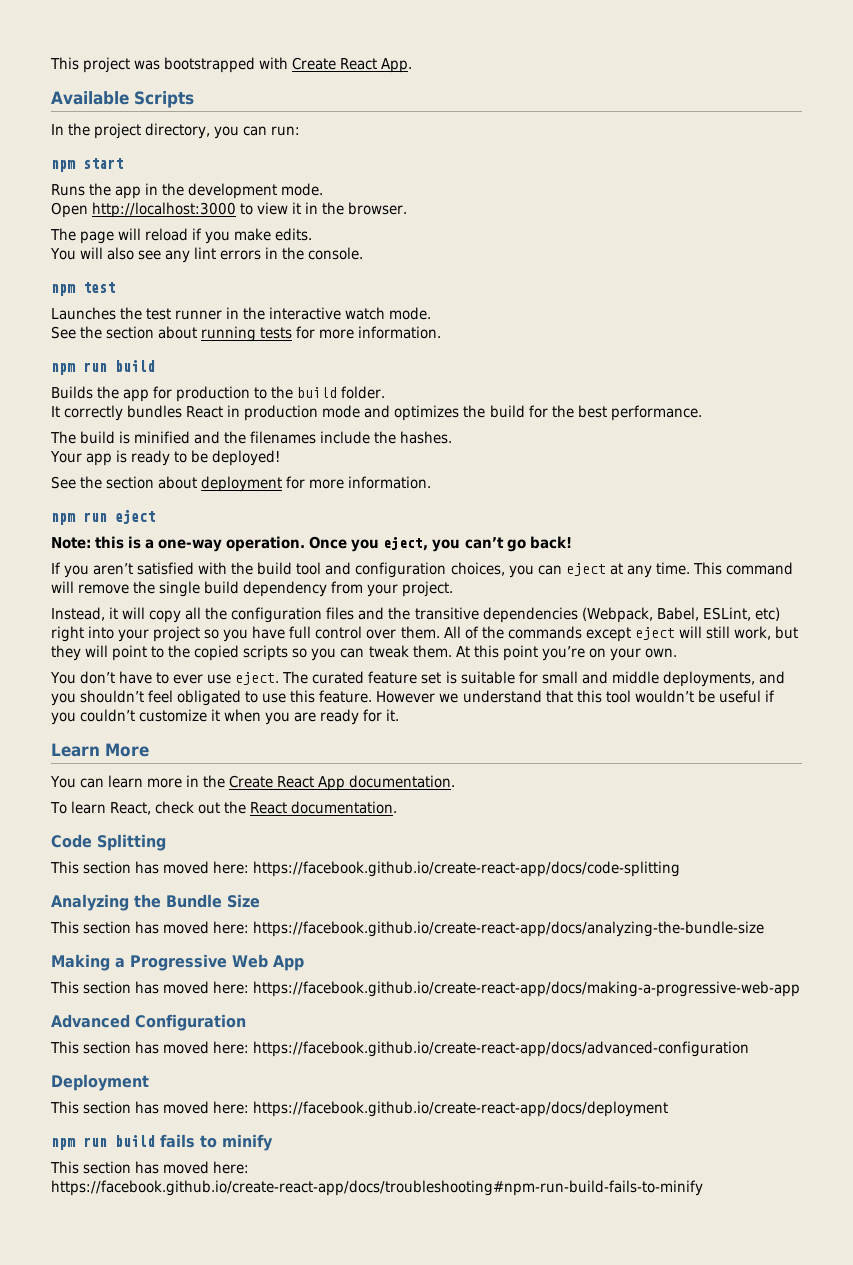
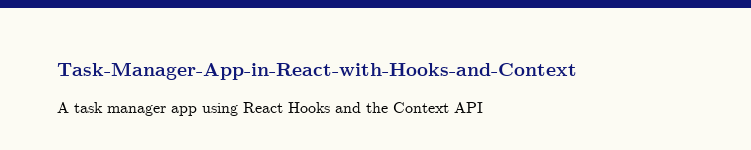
- This project was bootstrapped with Create React App.
- Available Scripts
- In the project directory, you can run:
- npm start
- Runs the app in the development mode.
- Open http://localhost:3000 to view it in the browser.
- The page will reload if you make edits.
- You will also see any lint errors in the console.
- npm test
- Launches the test runner in the interactive watch mode.
- See the section about running tests for more information.
- npm run build
- Builds the app for production to the build folder.
- It correctly bundles React in production mode and optimizes the build for the best performance.
- The build is minified and the filenames include the hashes.
- Your app is ready to be deployed!
- See the section about deployment for more information.
- npm run eject
- Note: this is a one-way operation. Once you eject, you can’t go back!
- If you aren’t satisfied with the build tool and configuration choices, you can eject at any time. This command will remove the single build dependency from your project.
- Instead, it will copy all the configuration files and the transitive dependencies (Webpack, Babel, ESLint, etc) right into your project so you have full control over them. All of the commands except eject will still work, but they will point to the copied scripts so you can tweak them. At this point you’re on your own.
- You don’t have to ever use eject. The curated feature set is suitable for small and middle deployments, and you shouldn’t feel obligated to use this feature. However we understand that this tool wouldn’t be useful if you couldn’t customize it when you are ready for it.
- Learn More
- You can learn more in the Create React App documentation.
- To learn React, check out the React documentation.
- Code Splitting
- This section has moved here: https://facebook.github.io/create-react-app/docs/code-splitting
- Analyzing the Bundle Size
- This section has moved here: https://facebook.github.io/create-react-app/docs/analyzing-the-bundle-size
- Making a Progressive Web App
- This section has moved here: https://facebook.github.io/create-react-app/docs/making-a-progressive-web-app
- Advanced Configuration
- This section has moved here: https://facebook.github.io/create-react-app/docs/advanced-configuration
- Deployment
- This section has moved here: https://facebook.github.io/create-react-app/docs/deployment
- npm run build fails to minify
- This section has moved here: https://facebook.github.io/create-react-app/docs/troubleshooting#npm-run-build-fails-to-minify
+ Task-Manager-App-in-React-with-Hooks-and-Context
+ A task manager app using React Hooks and the Context API

